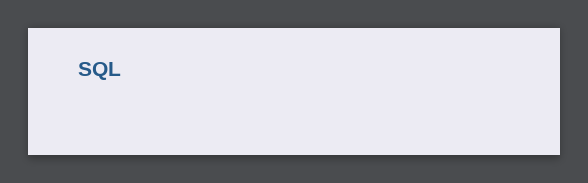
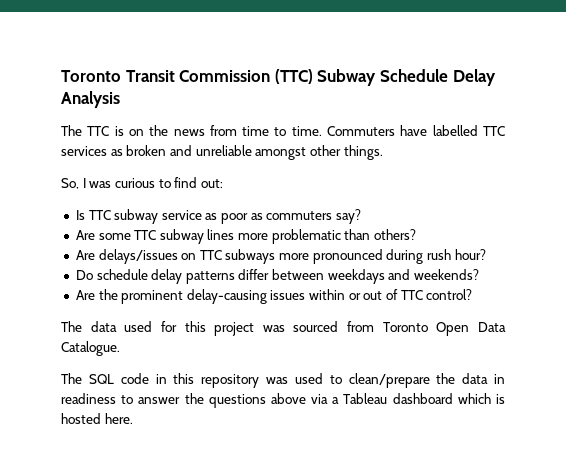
- SQL
+ Toronto Transit Commission (TTC) Subway Schedule Delay Analysis
+ The TTC is on the news from time to time. Commuters have labelled TTC services as broken and unreliable amongst other things.
+ So, I was curious to find out:
+ Is TTC subway service as poor as commuters say?
+ Are some TTC subway lines more problematic than others?
+ Are delays/issues on TTC subways more pronounced during rush hour?
+ Do schedule delay patterns differ between weekdays and weekends?
+ Are the prominent delay-causing issues within or out of TTC control?
+ The data used for this project was sourced from Toronto Open Data Catalogue.
+ The SQL code in this repository was used to clean/prepare the data in readiness to answer the questions above via a Tableau dashboard which is hosted here.

